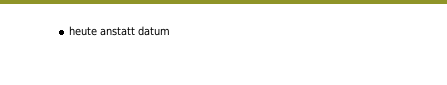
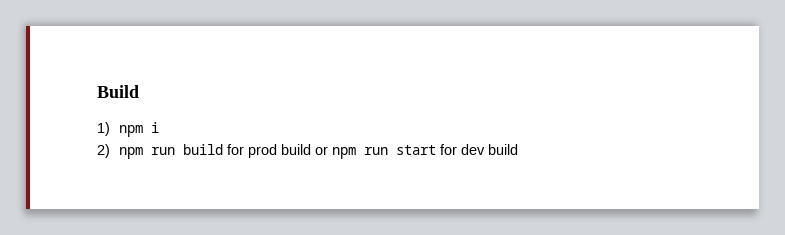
- heute anstatt datum
+ Build
+ 1) npm i
+ 2) npm run build for prod build or npm run start for dev build

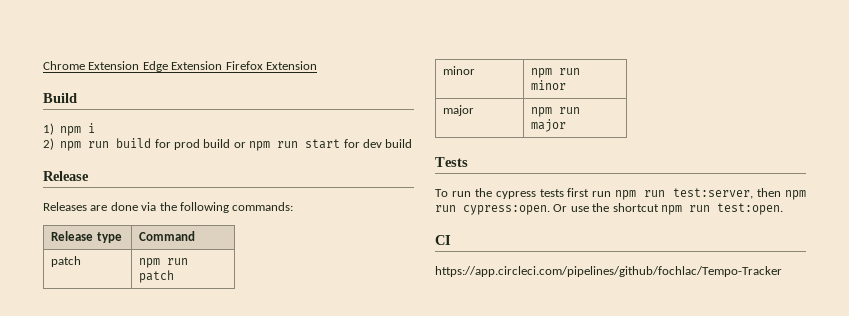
+ Chrome Extension Edge Extension Firefox Extension
  2) npm run build for prod build or npm run start for dev build
+ Release
+ Releases are done via the following commands:
+ Release type | Command
+ patch | npm run patch
+ minor | npm run minor
+ major | npm run major
+ Tests
+ To run the cypress tests first run npm run test:server, then npm run cypress:open. Or use the shortcut npm run test:open.
+ CI
+ https://app.circleci.com/pipelines/github/fochlac/Tempo-Tracker

